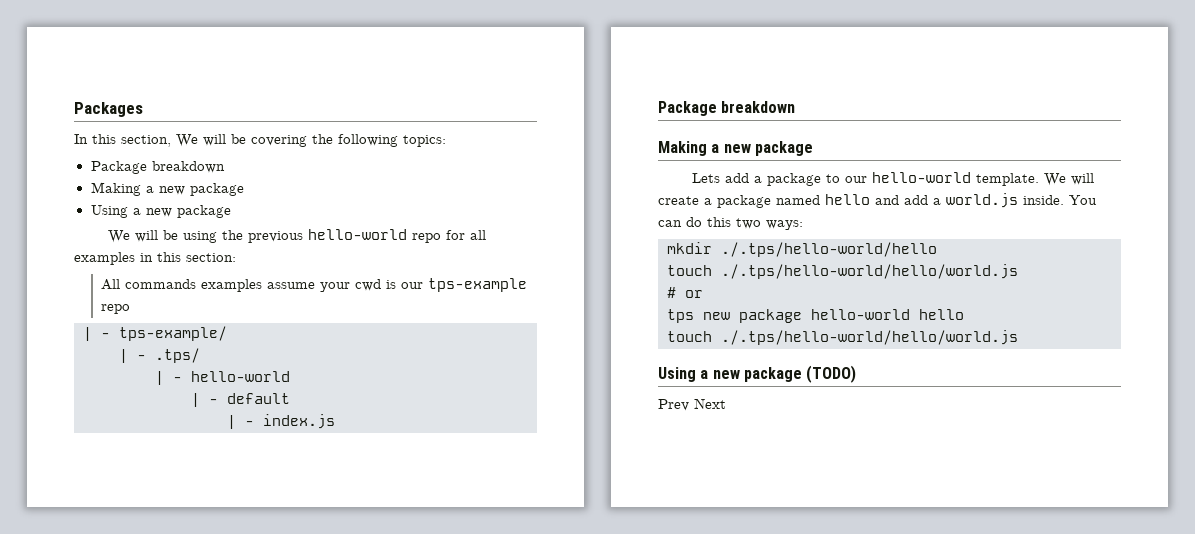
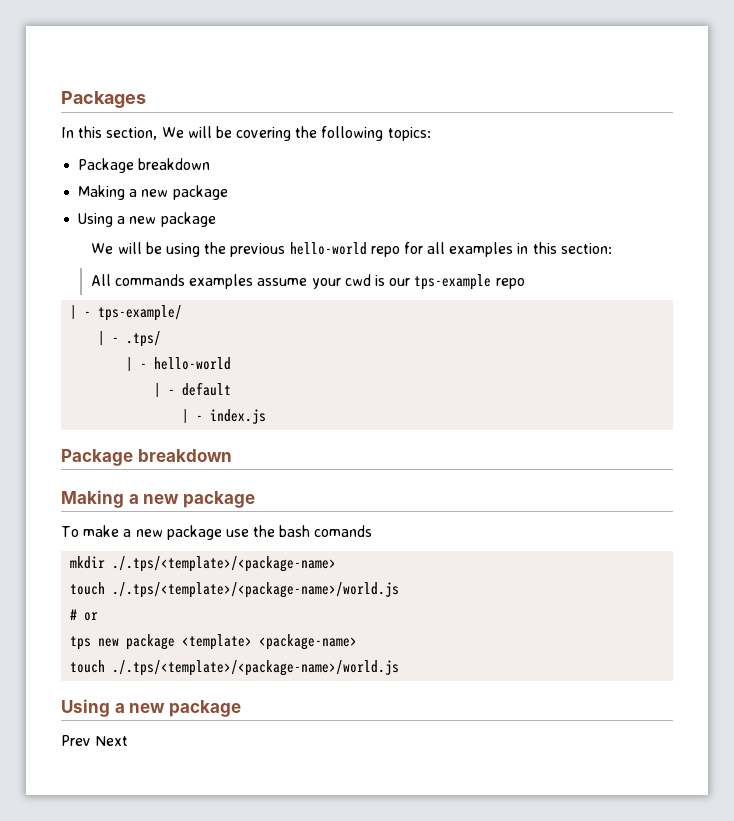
- Lets add a package to our hello-world template. We will create a package named hello and add a world.js inside. You can do this two ways:
+ To make a new package use the bash comands
- mkdir ./.tps/hello-world/hello
- touch ./.tps/hello-world/hello/world.js
+ mkdir ./.tps/<template>/<package-name>
+ touch ./.tps/<template>/<package-name>/world.js
- tps new package hello-world hello
- touch ./.tps/hello-world/hello/world.js
- Using a new package (TODO)
+ tps new package <template> <package-name>
+ touch ./.tps/<template>/<package-name>/world.js
+ Using a new package

